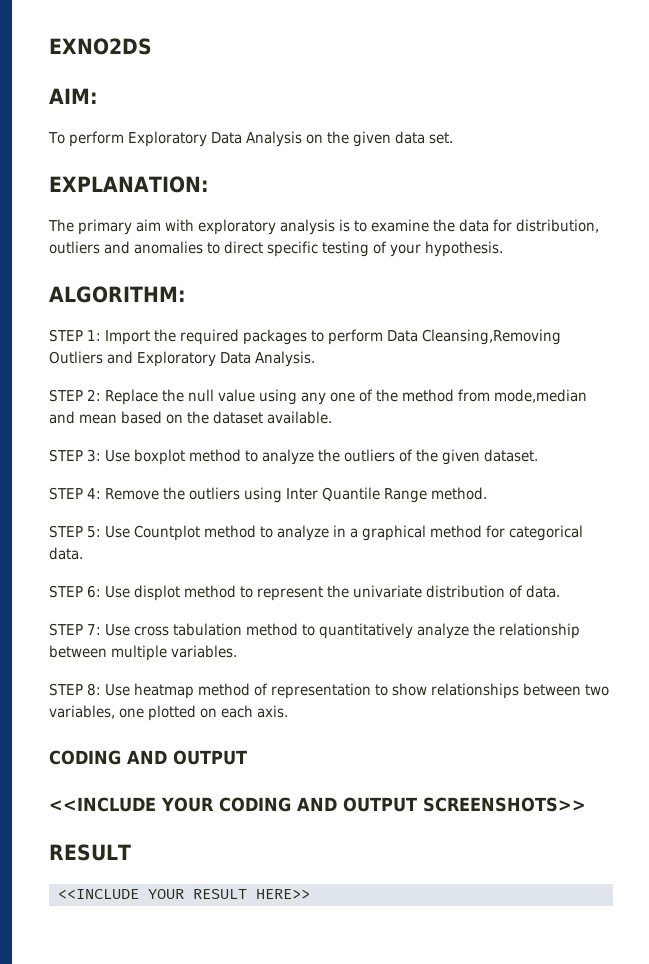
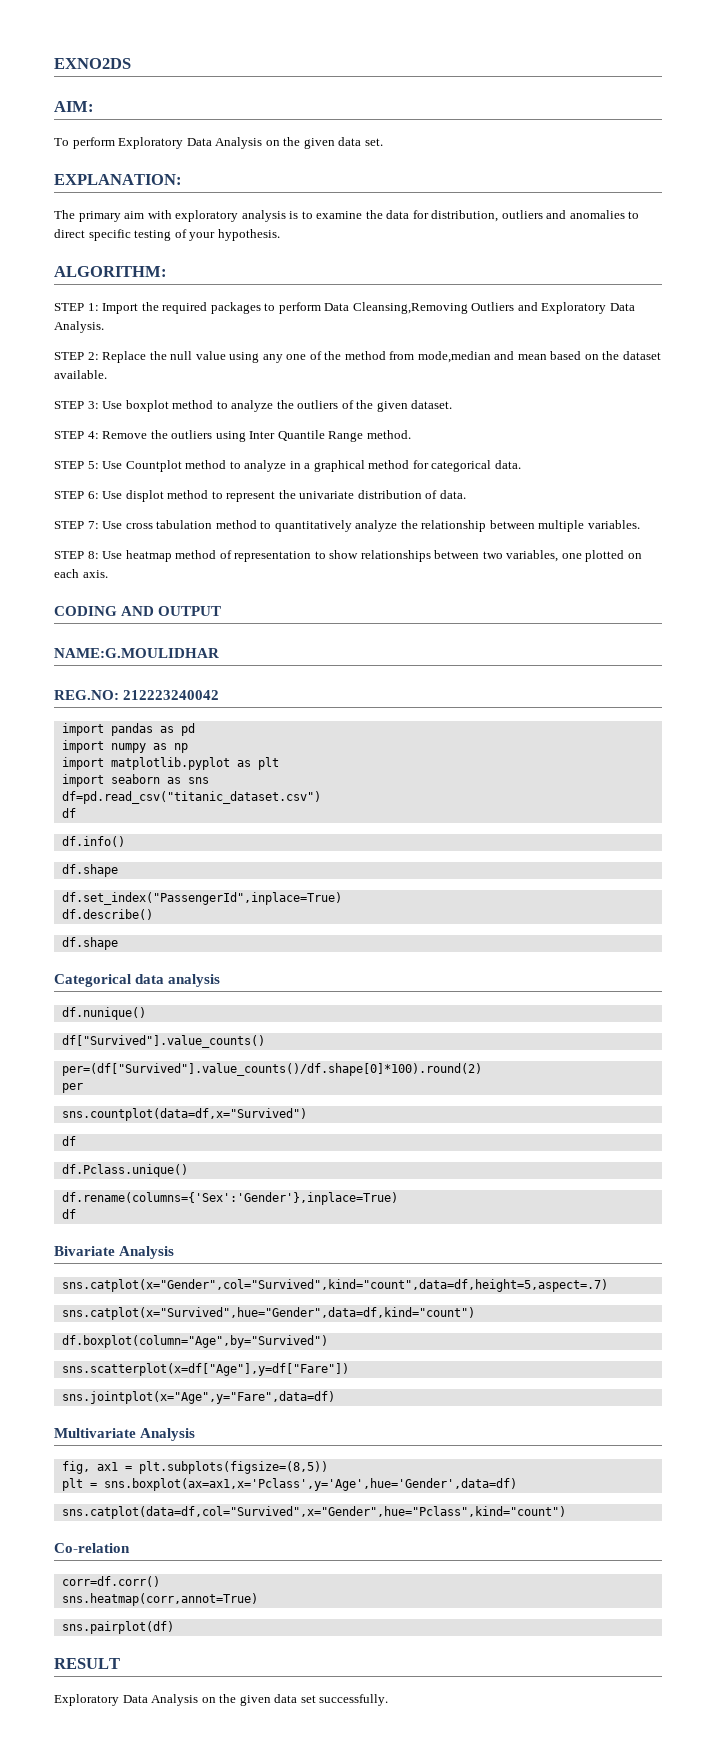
- <<INCLUDE YOUR CODING AND OUTPUT SCREENSHOTS>>
+ NAME:G.MOULIDHAR
+ REG.NO: 212223240042
+ import pandas as pd
+ import numpy as np
+ import matplotlib.pyplot as plt
+ import seaborn as sns
+ df=pd.read_csv("titanic_dataset.csv")
+ df
+ df.info()
+ df.shape
+ df.set_index("PassengerId",inplace=True)
+ df.describe()
+ df.shape
+ Categorical data analysis
+ df.nunique()
+ df["Survived"].value_counts()
+ per=(df["Survived"].value_counts()/df.shape[0]*100).round(2)
+ per
+ sns.countplot(data=df,x="Survived")
+ df
+ df.Pclass.unique()
+ df.rename(columns={'Sex':'Gender'},inplace=True)
+ df
+ Bivariate Analysis
+ sns.catplot(x="Gender",col="Survived",kind="count",data=df,height=5,aspect=.7)
+ sns.catplot(x="Survived",hue="Gender",data=df,kind="count")
+ df.boxplot(column="Age",by="Survived")
+ sns.scatterplot(x=df["Age"],y=df["Fare"])
+ sns.jointplot(x="Age",y="Fare",data=df)
+ Multivariate Analysis
+ fig, ax1 = plt.subplots(figsize=(8,5))
+ plt = sns.boxplot(ax=ax1,x='Pclass',y='Age',hue='Gender',data=df)
+ sns.catplot(data=df,col="Survived",x="Gender",hue="Pclass",kind="count")
+ Co-relation
+ corr=df.corr()
+ sns.heatmap(corr,annot=True)
+ sns.pairplot(df)
  RESULT
- <<INCLUDE YOUR RESULT HERE>>
+ Exploratory Data Analysis on the given data set successfully.

